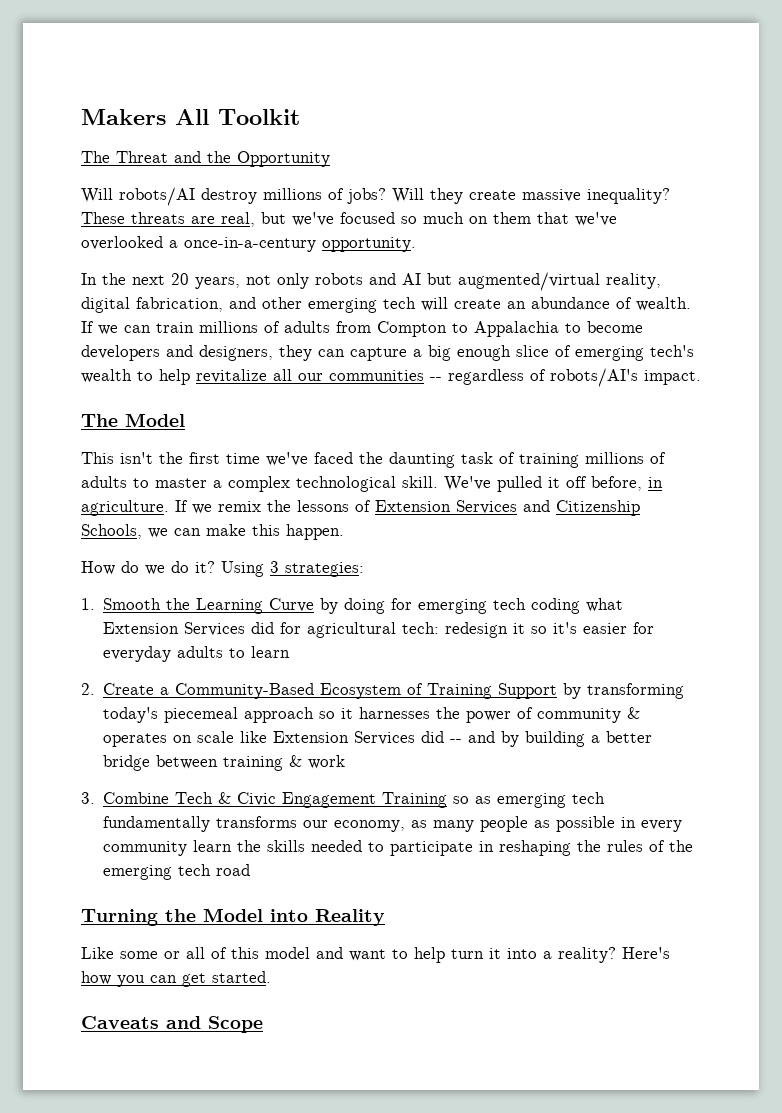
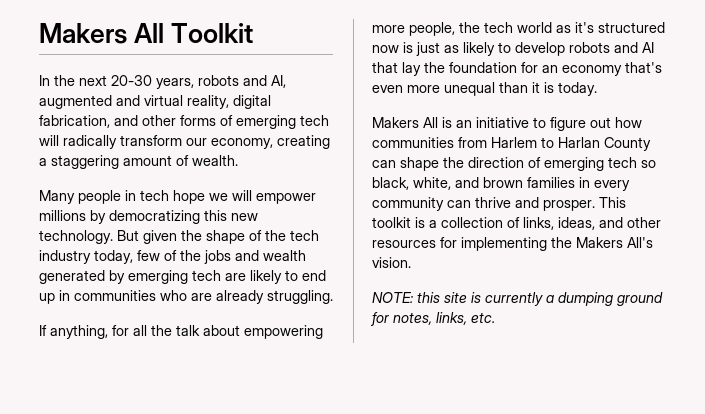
- The Threat and the Opportunity
- Will robots/AI destroy millions of jobs? Will they create massive inequality? These threats are real, but we've focused so much on them that we've overlooked a once-in-a-century opportunity.
- In the next 20 years, not only robots and AI but augmented/virtual reality, digital fabrication, and other emerging tech will create an abundance of wealth. If we can train millions of adults from Compton to Appalachia to become developers and designers, they can capture a big enough slice of emerging tech's wealth to help revitalize all our communities -- regardless of robots/AI's impact.
- The Model
- This isn't the first time we've faced the daunting task of training millions of adults to master a complex technological skill. We've pulled it off before, in agriculture. If we remix the lessons of Extension Services and Citizenship Schools, we can make this happen.
- How do we do it? Using 3 strategies:
- 1. Smooth the Learning Curve by doing for emerging tech coding what Extension Services did for agricultural tech: redesign it so it's easier for everyday adults to learn
- 2. Create a Community-Based Ecosystem of Training Support by transforming today's piecemeal approach so it harnesses the power of community & operates on scale like Extension Services did -- and by building a better bridge between training & work
- 3. Combine Tech & Civic Engagement Training so as emerging tech fundamentally transforms our economy, as many people as possible in every community learn the skills needed to participate in reshaping the rules of the emerging tech road
- Turning the Model into Reality
- Like some or all of this model and want to help turn it into a reality? Here's how you can get started.
- Caveats and Scope
+ In the next 20-30 years, robots and AI, augmented and virtual reality, digital fabrication, and other forms of emerging tech will radically transform our economy, creating a staggering amount of wealth.
+ Many people in tech hope we will empower millions by democratizing this new technology. But given the shape of the tech industry today, few of the jobs and wealth generated by emerging tech are likely to end up in communities who are already struggling.
+ If anything, for all the talk about empowering more people, the tech world as it's structured now is just as likely to develop robots and AI that lay the foundation for an economy that's even more unequal than it is today.
+ Makers All is an initiative to figure out how communities from Harlem to Harlan County can shape the direction of emerging tech so black, white, and brown families in every community can thrive and prosper. This toolkit is a collection of links, ideas, and other resources for implementing the Makers All's vision.
+ NOTE: this site is currently a dumping ground for notes, links, etc.

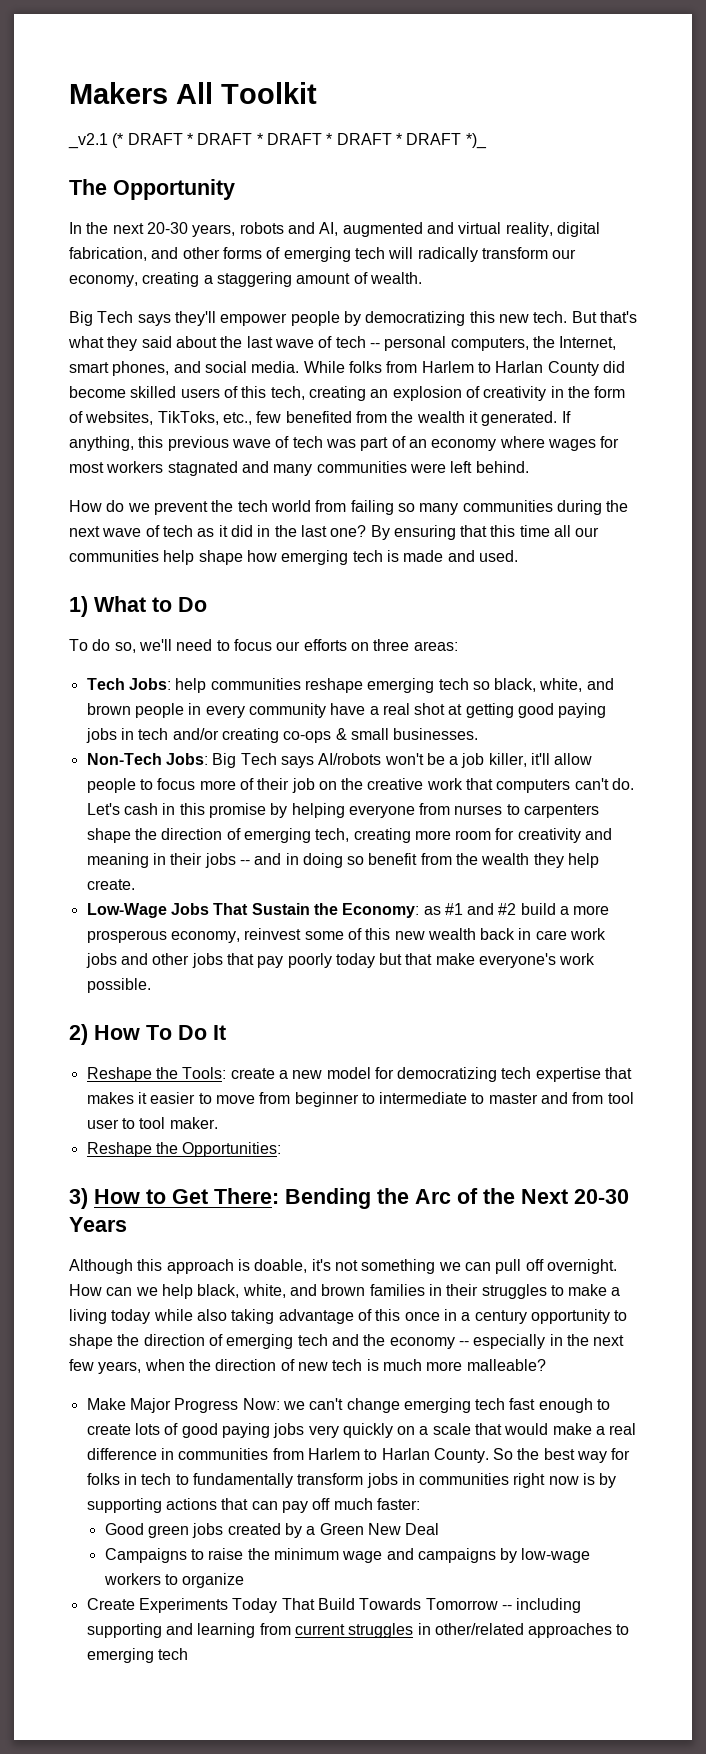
+ _v2.1 (* DRAFT * DRAFT * DRAFT * DRAFT * DRAFT *)_
+ The Opportunity
- Many people in tech hope we will empower millions by democratizing this new technology. But given the shape of the tech industry today, few of the jobs and wealth generated by emerging tech are likely to end up in communities who are already struggling.
- If anything, for all the talk about empowering more people, the tech world as it's structured now is just as likely to develop robots and AI that lay the foundation for an economy that's even more unequal than it is today.
- Makers All is an initiative to figure out how communities from Harlem to Harlan County can shape the direction of emerging tech so black, white, and brown families in every community can thrive and prosper. This toolkit is a collection of links, ideas, and other resources for implementing the Makers All's vision.
- NOTE: this site is currently a dumping ground for notes, links, etc.
+ Big Tech says they'll empower people by democratizing this new tech. But that's what they said about the last wave of tech -- personal computers, the Internet, smart phones, and social media. While folks from Harlem to Harlan County did become skilled users of this tech, creating an explosion of creativity in the form of websites, TikToks, etc., few benefited from the wealth it generated. If anything, this previous wave of tech was part of an economy where wages for most workers stagnated and many communities were left behind.
+ How do we prevent the tech world from failing so many communities during the next wave of tech as it did in the last one? By ensuring that this time all our communities help shape how emerging tech is made and used.
+ 1) What to Do
+ To do so, we'll need to focus our efforts on three areas:
+ Tech Jobs: help communities reshape emerging tech so black, white, and brown people in every community have a real shot at getting good paying jobs in tech and/or creating co-ops & small businesses.
+ Non-Tech Jobs: Big Tech says AI/robots won't be a job killer, it'll allow people to focus more of their job on the creative work that computers can't do. Let's cash in this promise by helping everyone from nurses to carpenters shape the direction of emerging tech, creating more room for creativity and meaning in their jobs -- and in doing so benefit from the wealth they help create.
+ Low-Wage Jobs That Sustain the Economy: as #1 and #2 build a more prosperous economy, reinvest some of this new wealth back in care work jobs and other jobs that pay poorly today but that make everyone's work possible.
+ 2) How To Do It
+ Reshape the Tools: create a new model for democratizing tech expertise that makes it easier to move from beginner to intermediate to master and from tool user to tool maker.
+ Reshape the Opportunities:
+ 3) How to Get There: Bending the Arc of the Next 20-30 Years
+ Although this approach is doable, it's not something we can pull off overnight. How can we help black, white, and brown families in their struggles to make a living today while also taking advantage of this once in a century opportunity to shape the direction of emerging tech and the economy -- especially in the next few years, when the direction of new tech is much more malleable?
+ Make Major Progress Now: we can't change emerging tech fast enough to create lots of good paying jobs very quickly on a scale that would make a real difference in communities from Harlem to Harlan County. So the best way for folks in tech to fundamentally transform jobs in communities right now is by supporting actions that can pay off much faster:
+ Good green jobs created by a Green New Deal
+ Campaigns to raise the minimum wage and campaigns by low-wage workers to organize
+ Create Experiments Today That Build Towards Tomorrow -- including supporting and learning from current struggles in other/related approaches to emerging tech

